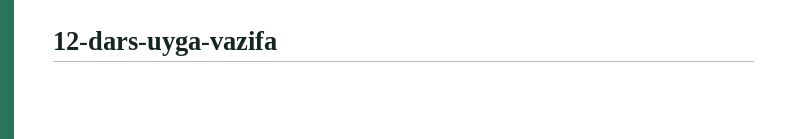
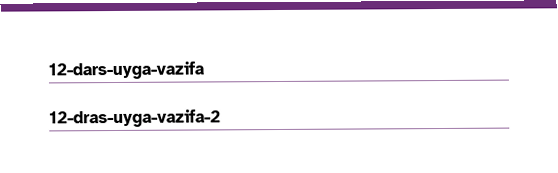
+ 12-dras-uyga-vazifa-2

